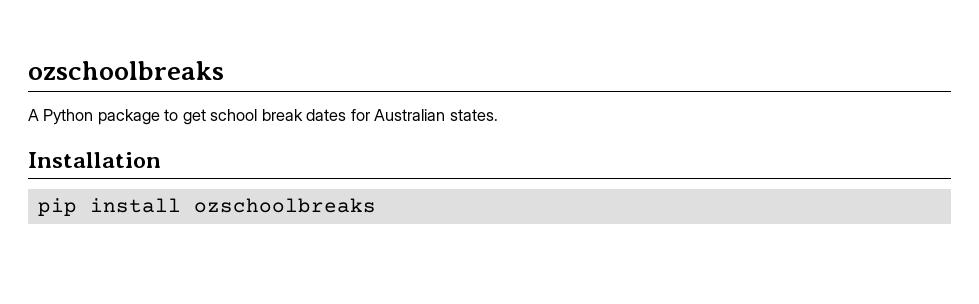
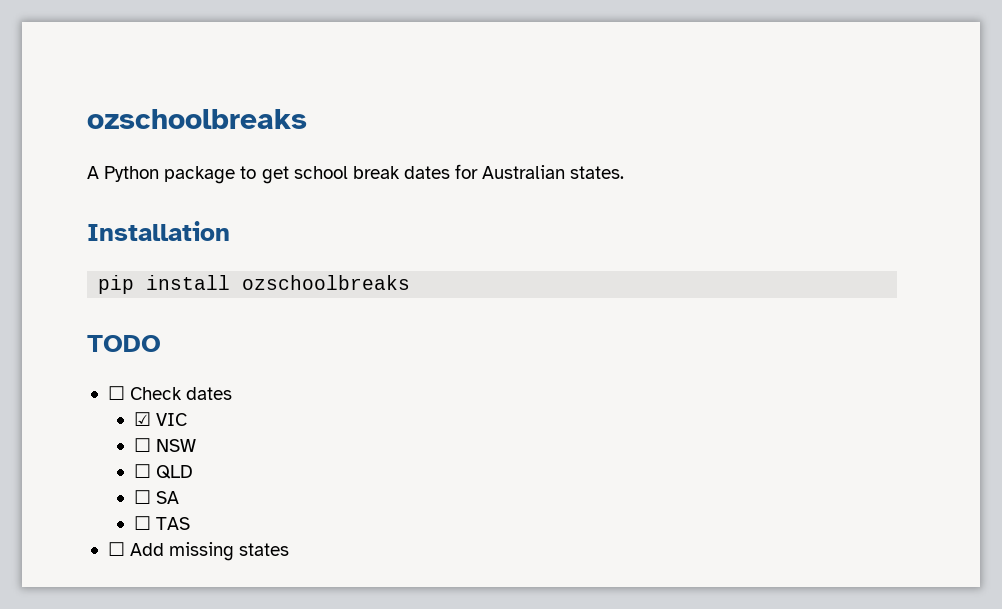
+ TODO
+ ☐ Check dates
+ ☑ VIC
+ ☐ NSW
+ ☐ QLD
+ ☐ SA
+ ☐ TAS
+ ☐ Add missing states

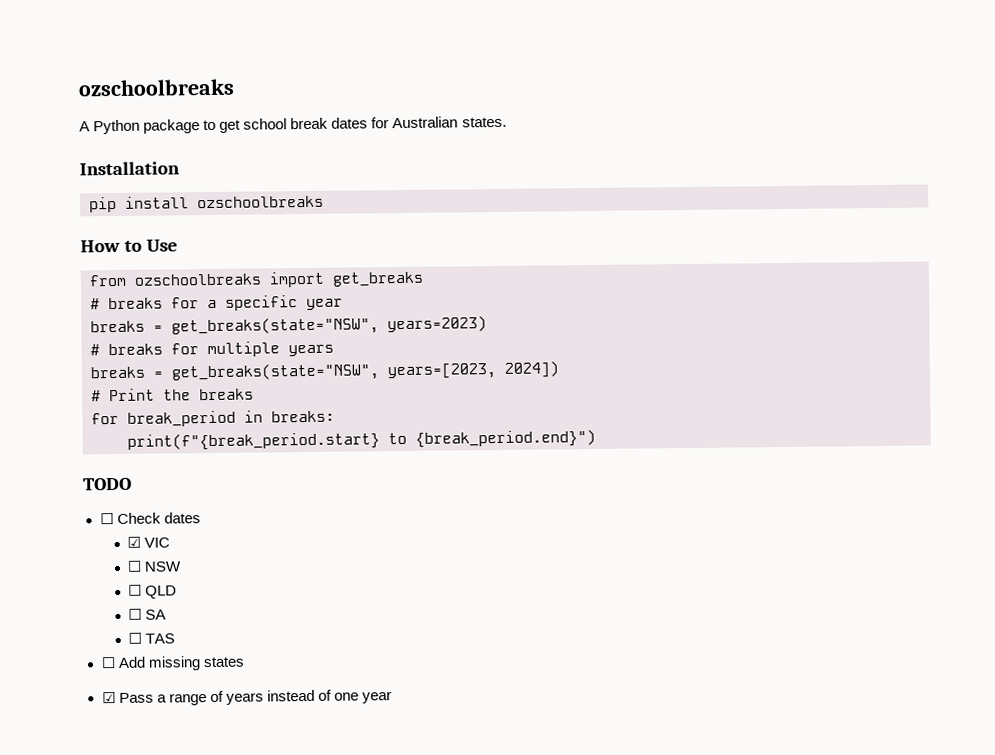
+ How to Use
+ from ozschoolbreaks import get_breaks
+ # breaks for a specific year
+ breaks = get_breaks(state="NSW", years=2023)
+ # breaks for multiple years
+ breaks = get_breaks(state="NSW", years=[2023, 2024])
+ # Print the breaks
+ for break_period in breaks:
+ print(f"{break_period.start} to {break_period.end}")
+ ☑ Pass a range of years instead of one year

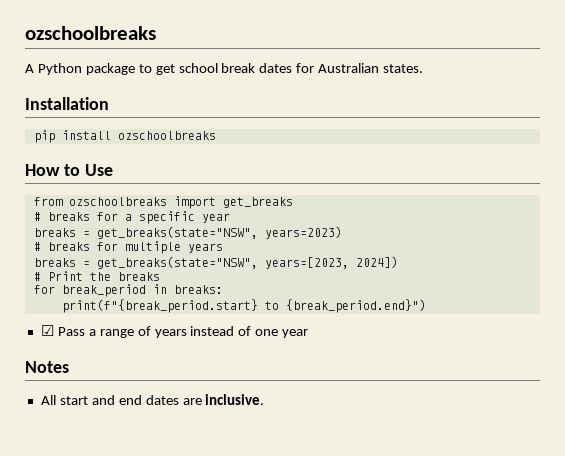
- TODO
- ☐ Check dates
- ☑ VIC
- ☐ NSW
- ☐ QLD
- ☐ SA
- ☐ TAS
- ☐ Add missing states
+ Notes
+ All start and end dates are inclusive.

